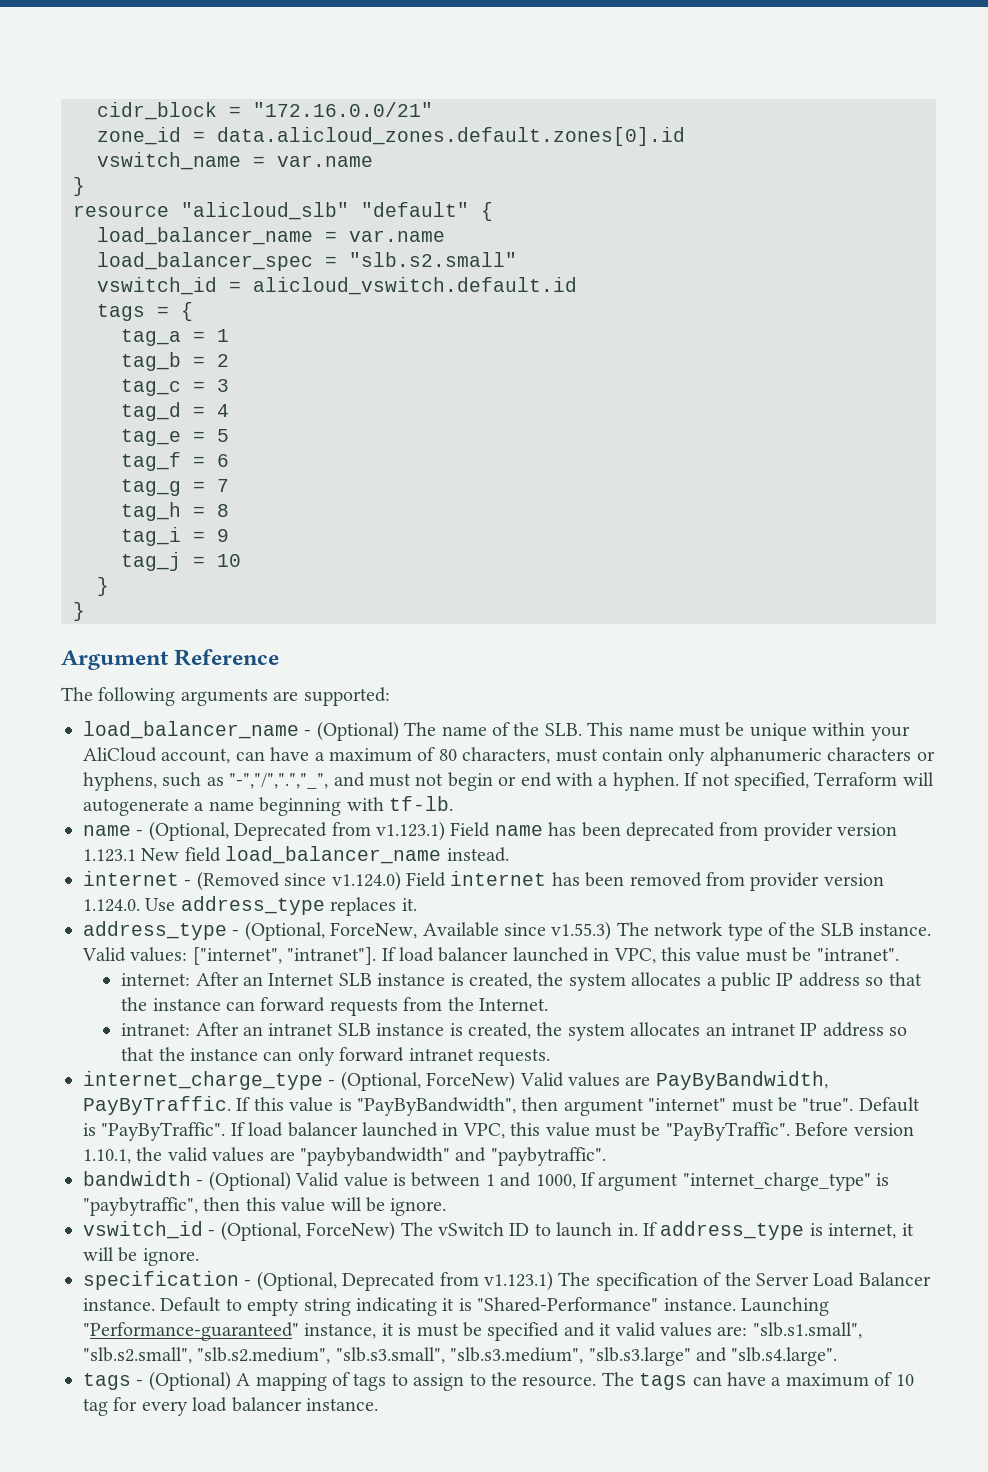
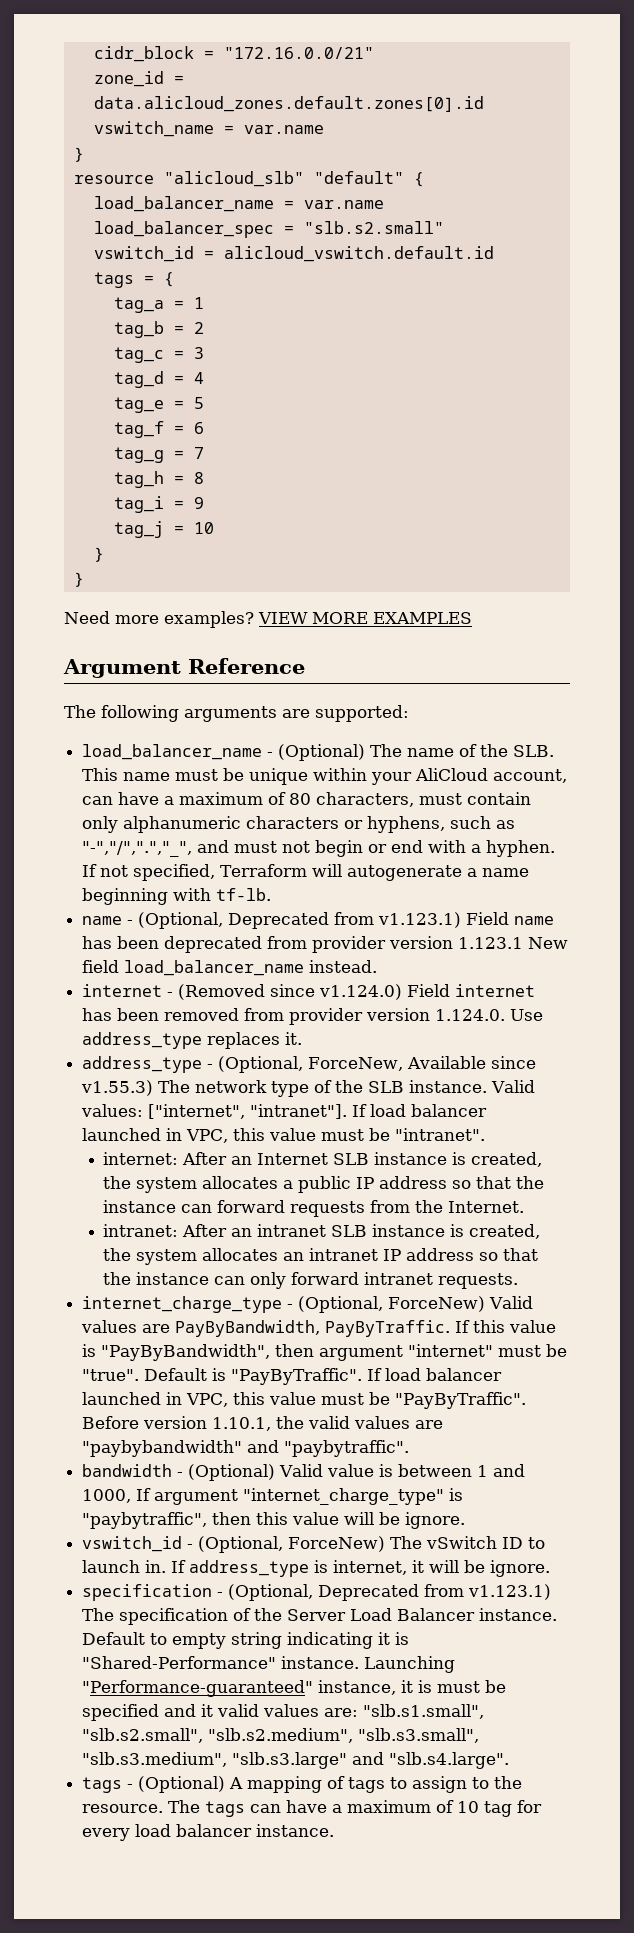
+ Need more examples? VIEW MORE EXAMPLES

